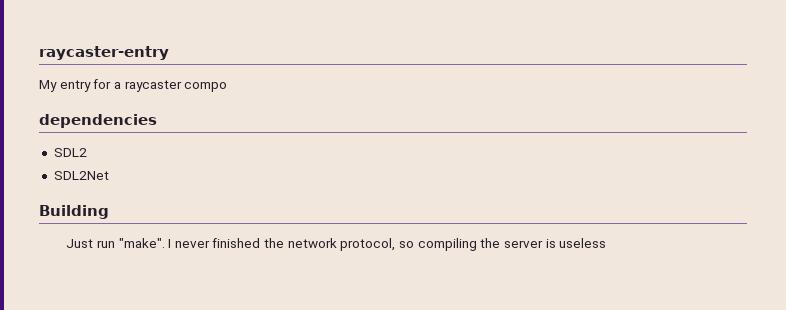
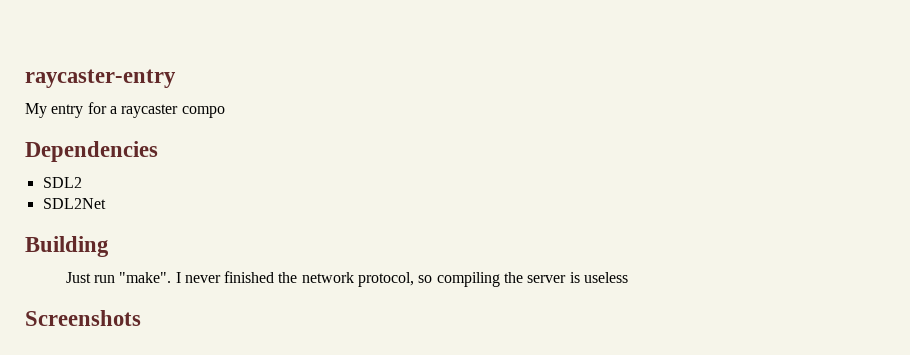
- dependencies
+ Dependencies
+ Screenshots

